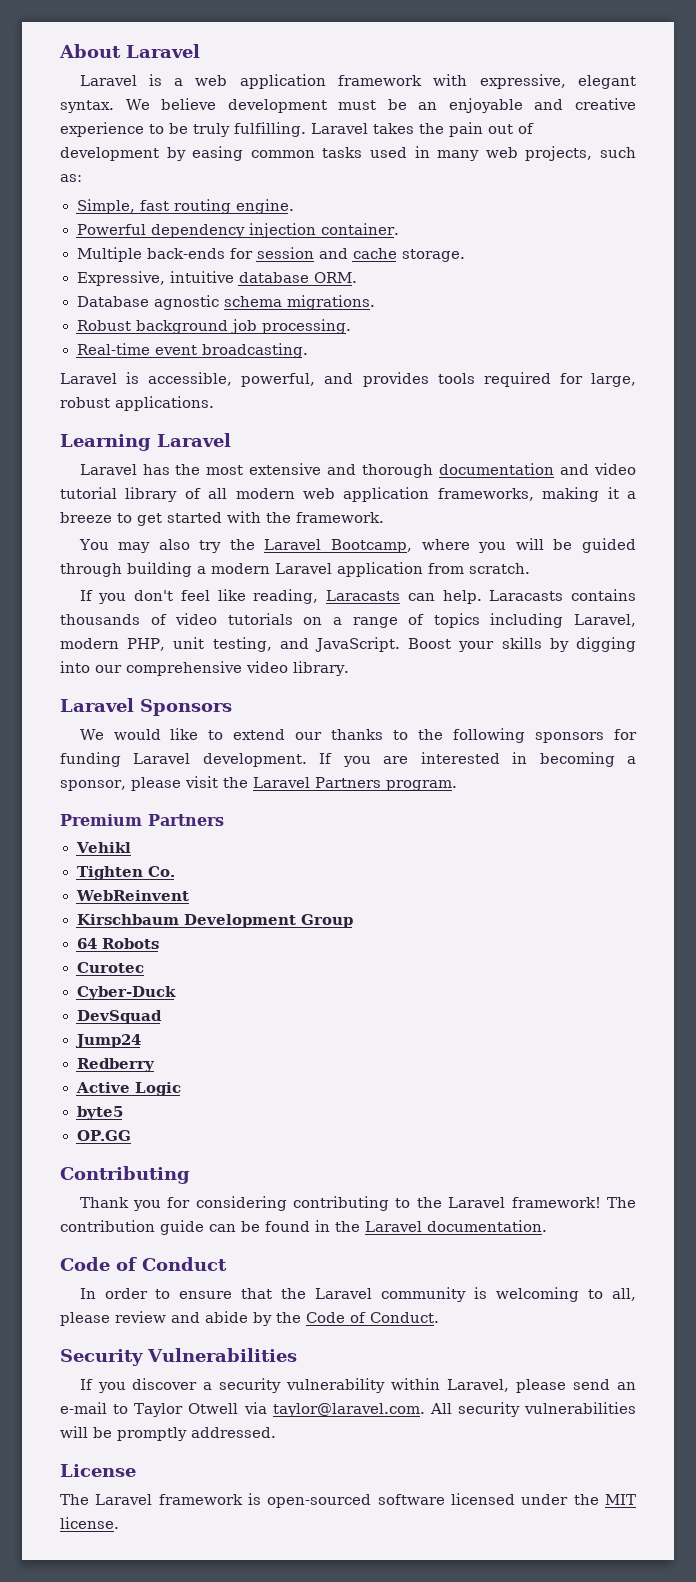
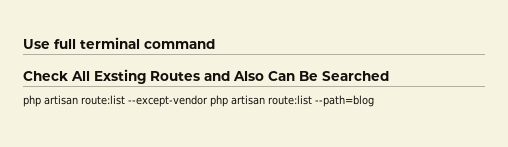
- About Laravel
- Laravel is a web application framework with expressive, elegant syntax. We believe development must be an enjoyable and creative experience to be truly fulfilling. Laravel takes the pain out of development by easing common tasks used in many web projects, such as:
- Simple, fast routing engine.
- Powerful dependency injection container.
- Multiple back-ends for session and cache storage.
- Expressive, intuitive database ORM.
- Database agnostic schema migrations.
- Robust background job processing.
- Real-time event broadcasting.
- Laravel is accessible, powerful, and provides tools required for large, robust applications.
- Learning Laravel
- Laravel has the most extensive and thorough documentation and video tutorial library of all modern web application frameworks, making it a breeze to get started with the framework.
- You may also try the Laravel Bootcamp, where you will be guided through building a modern Laravel application from scratch.
- If you don't feel like reading, Laracasts can help. Laracasts contains thousands of video tutorials on a range of topics including Laravel, modern PHP, unit testing, and JavaScript. Boost your skills by digging into our comprehensive video library.
- Laravel Sponsors
- We would like to extend our thanks to the following sponsors for funding Laravel development. If you are interested in becoming a sponsor, please visit the Laravel Partners program.
- Premium Partners
- Vehikl
- Tighten Co.
- WebReinvent
- Kirschbaum Development Group
- 64 Robots
- Curotec
- Cyber-Duck
- DevSquad
- Jump24
- Redberry
- Active Logic
- byte5
- OP.GG
- Contributing
- Thank you for considering contributing to the Laravel framework! The contribution guide can be found in the Laravel documentation.
- Code of Conduct
- In order to ensure that the Laravel community is welcoming to all, please review and abide by the Code of Conduct.
- Security Vulnerabilities
- If you discover a security vulnerability within Laravel, please send an e-mail to Taylor Otwell via taylor@laravel.com. All security vulnerabilities will be promptly addressed.
- License
- The Laravel framework is open-sourced software licensed under the MIT license.
+ Use full terminal command
+ Check All Exsting Routes and Also Can Be Searched
+ php artisan route:list --except-vendor php artisan route:list --path=blog

